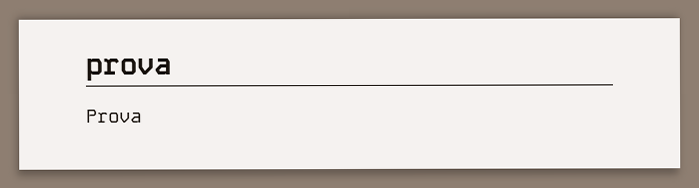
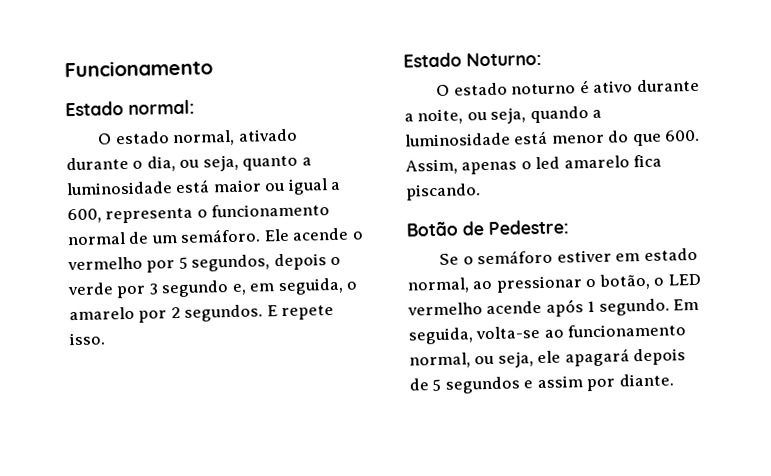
- prova
- Prova
+ Funcionamento
+ Estado normal:
+ O estado normal, ativado durante o dia, ou seja, quanto a luminosidade está maior ou igual a 600, representa o funcionamento normal de um semáforo. Ele acende o vermelho por 5 segundos, depois o verde por 3 segundo e, em seguida, o amarelo por 2 segundos. E repete isso.
+ Estado Noturno:
+ O estado noturno é ativo durante a noite, ou seja, quando a luminosidade está menor do que 600. Assim, apenas o led amarelo fica piscando.
+ Botão de Pedestre:
+ Se o semáforo estiver em estado normal, ao pressionar o botão, o LED vermelho acende após 1 segundo. Em seguida, volta-se ao funcionamento normal, ou seja, ele apagará depois de 5 segundos e assim por diante.

